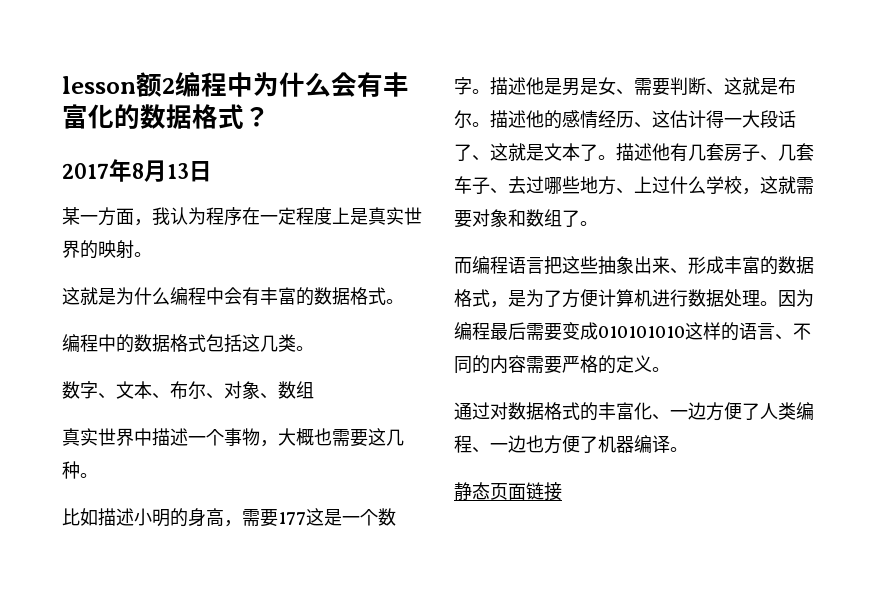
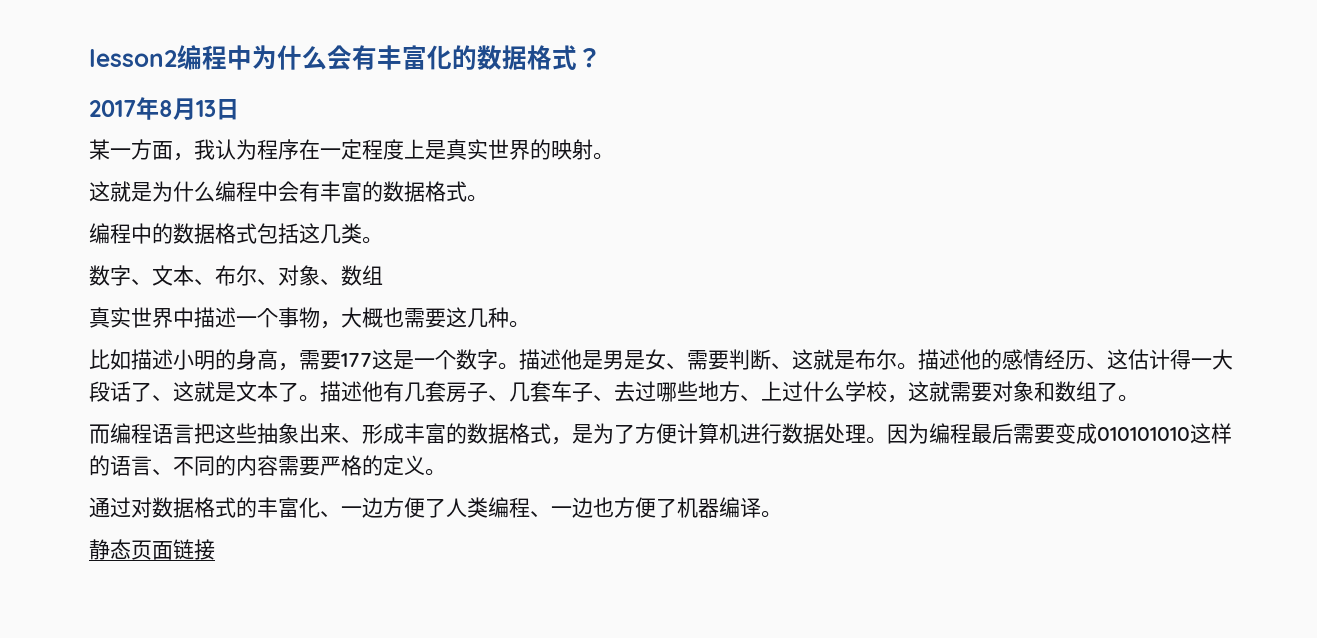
- lesson额2编程中为什么会有丰富化的数据格式？
+ lesson2编程中为什么会有丰富化的数据格式？

